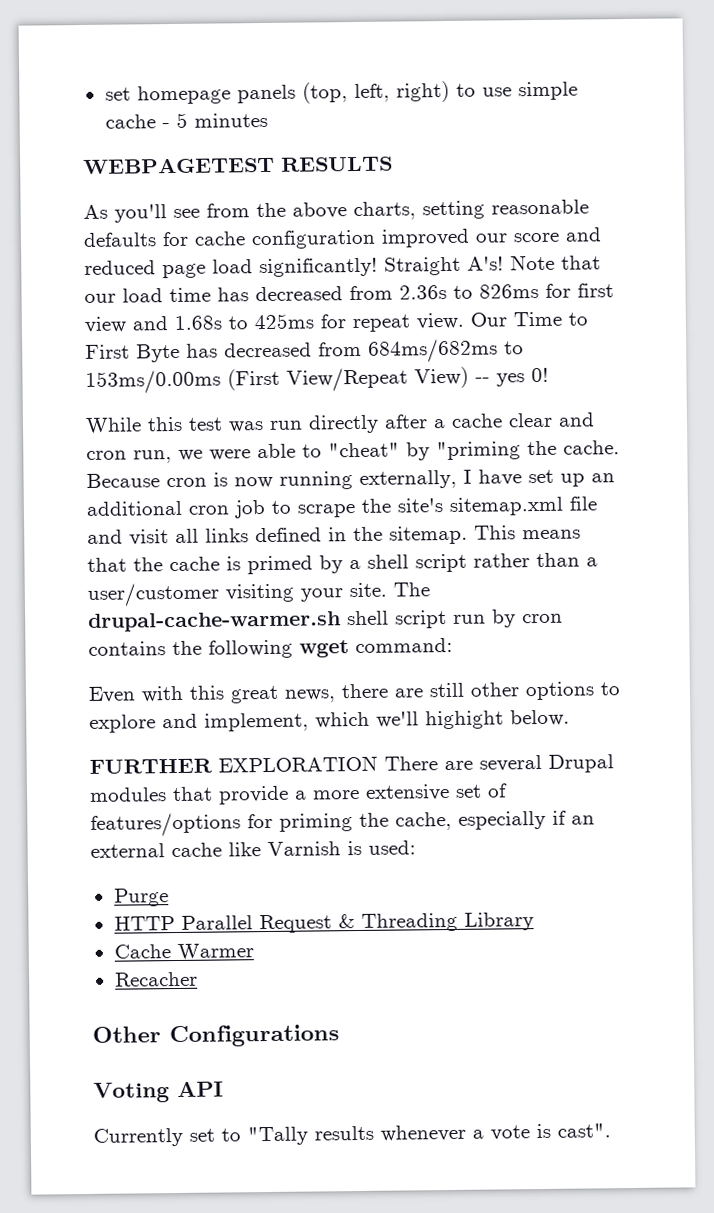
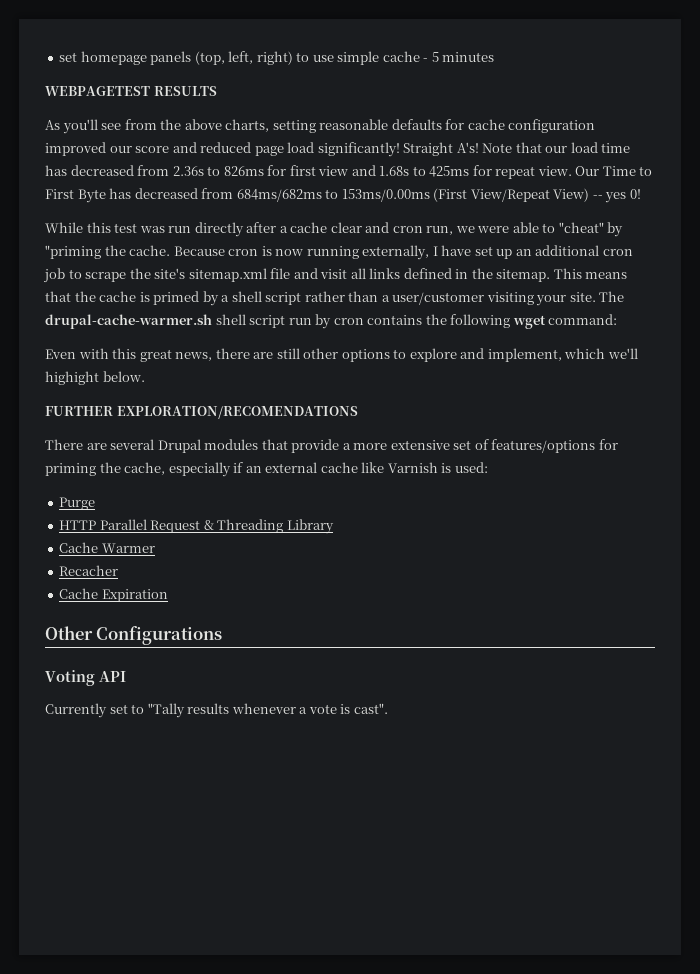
- FURTHER EXPLORATION There are several Drupal modules that provide a more extensive set of features/options for priming the cache, especially if an external cache like Varnish is used:
+ FURTHER EXPLORATION/RECOMENDATIONS
+ There are several Drupal modules that provide a more extensive set of features/options for priming the cache, especially if an external cache like Varnish is used:
+ Cache Expiration

